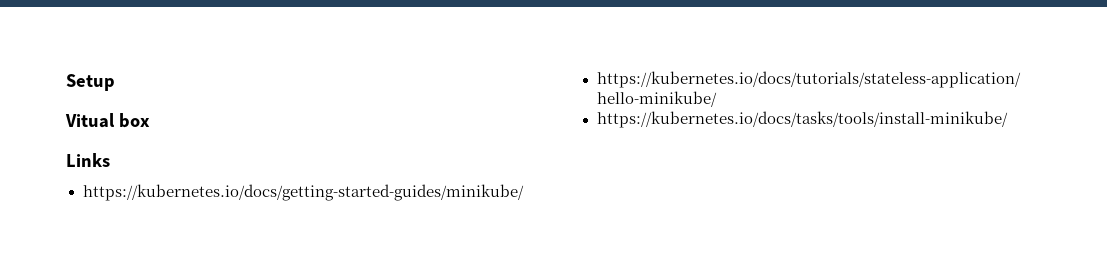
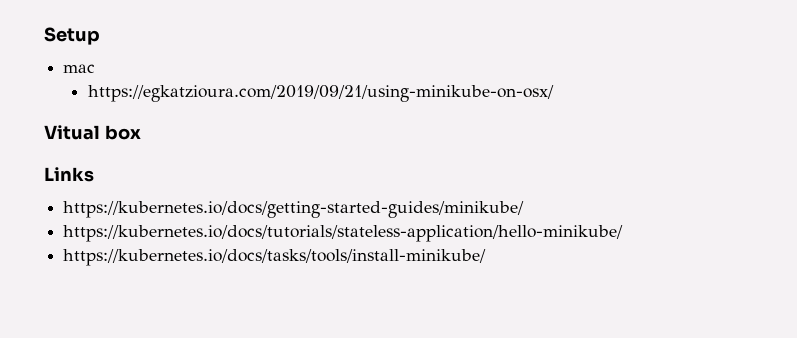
+ mac
+ https://egkatzioura.com/2019/09/21/using-minikube-on-osx/

